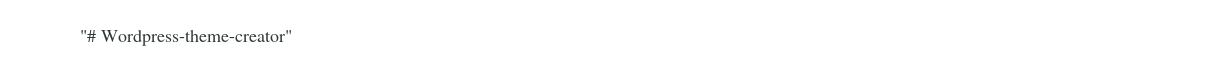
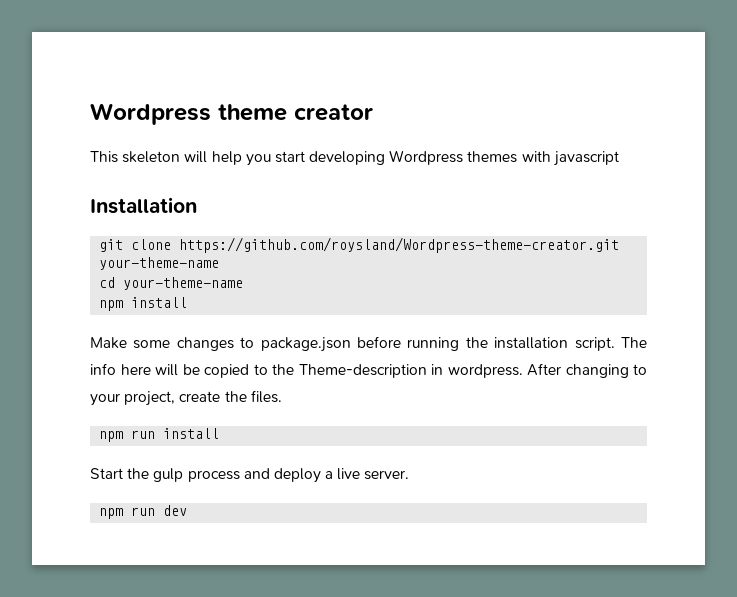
- "# Wordpress-theme-creator"
+ Wordpress theme creator
+ This skeleton will help you start developing Wordpress themes with javascript
+ Installation
+ git clone https://github.com/roysland/Wordpress-theme-creator.git your-theme-name
+ cd your-theme-name
+ npm install
+ Make some changes to package.json before running the installation script. The info here will be copied to the Theme-description in wordpress. After changing to your project, create the files.
+ npm run install
+ Start the gulp process and deploy a live server.
+ npm run dev

